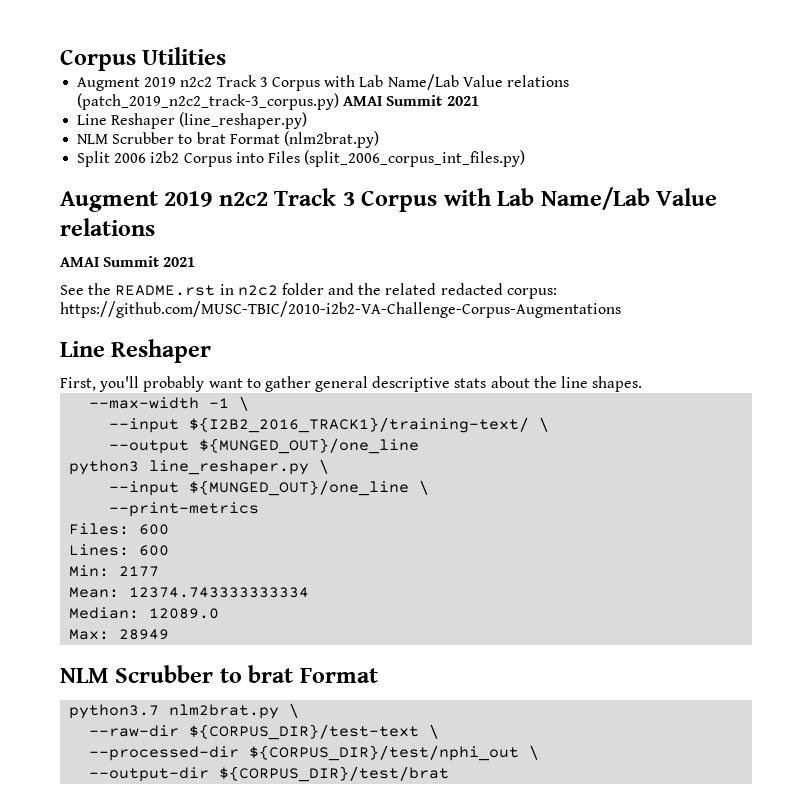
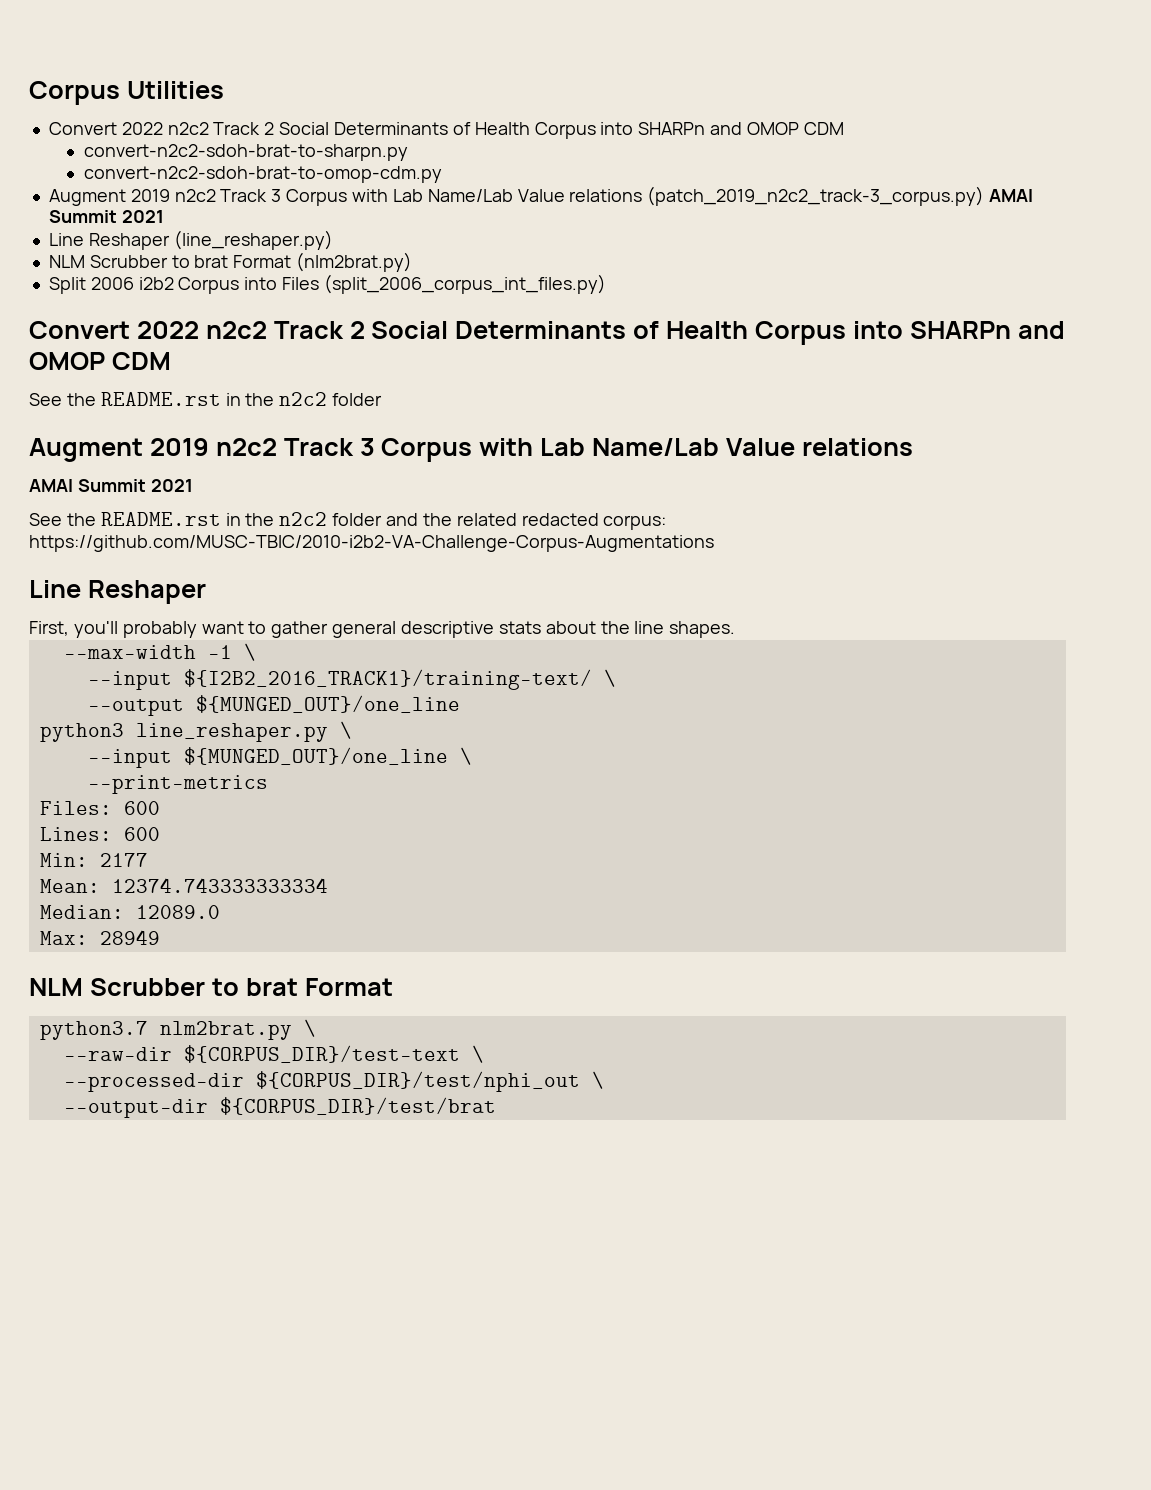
  Corpus Utilities
+ Convert 2022 n2c2 Track 2 Social Determinants of Health Corpus into SHARPn and OMOP CDM
+ convert-n2c2-sdoh-brat-to-sharpn.py
+ convert-n2c2-sdoh-brat-to-omop-cdm.py
  Split 2006 i2b2 Corpus into Files (split_2006_corpus_int_files.py)
+ Convert 2022 n2c2 Track 2 Social Determinants of Health Corpus into SHARPn and OMOP CDM
+ See the README.rst in the n2c2 folder
- See the README.rst in n2c2 folder and the related redacted corpus: https://github.com/MUSC-TBIC/2010-i2b2-VA-Challenge-Corpus-Augmentations
+ See the README.rst in the n2c2 folder and the related redacted corpus: https://github.com/MUSC-TBIC/2010-i2b2-VA-Challenge-Corpus-Augmentations

